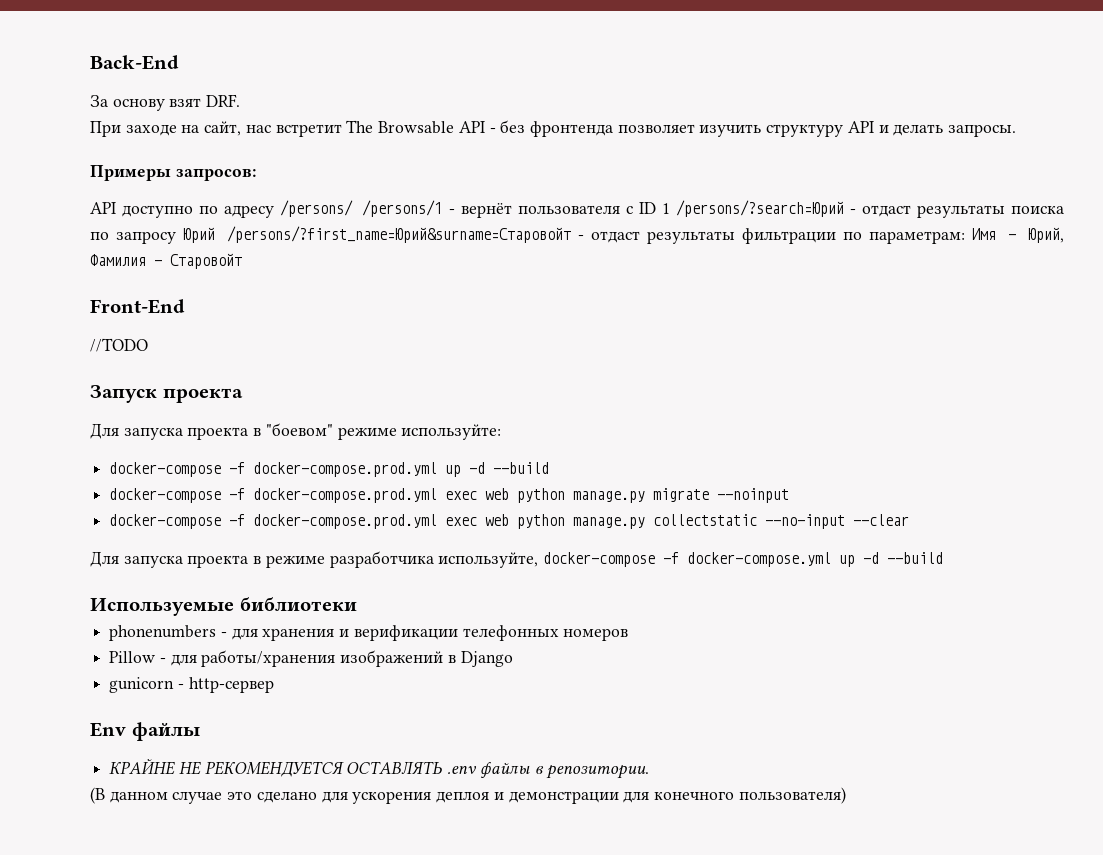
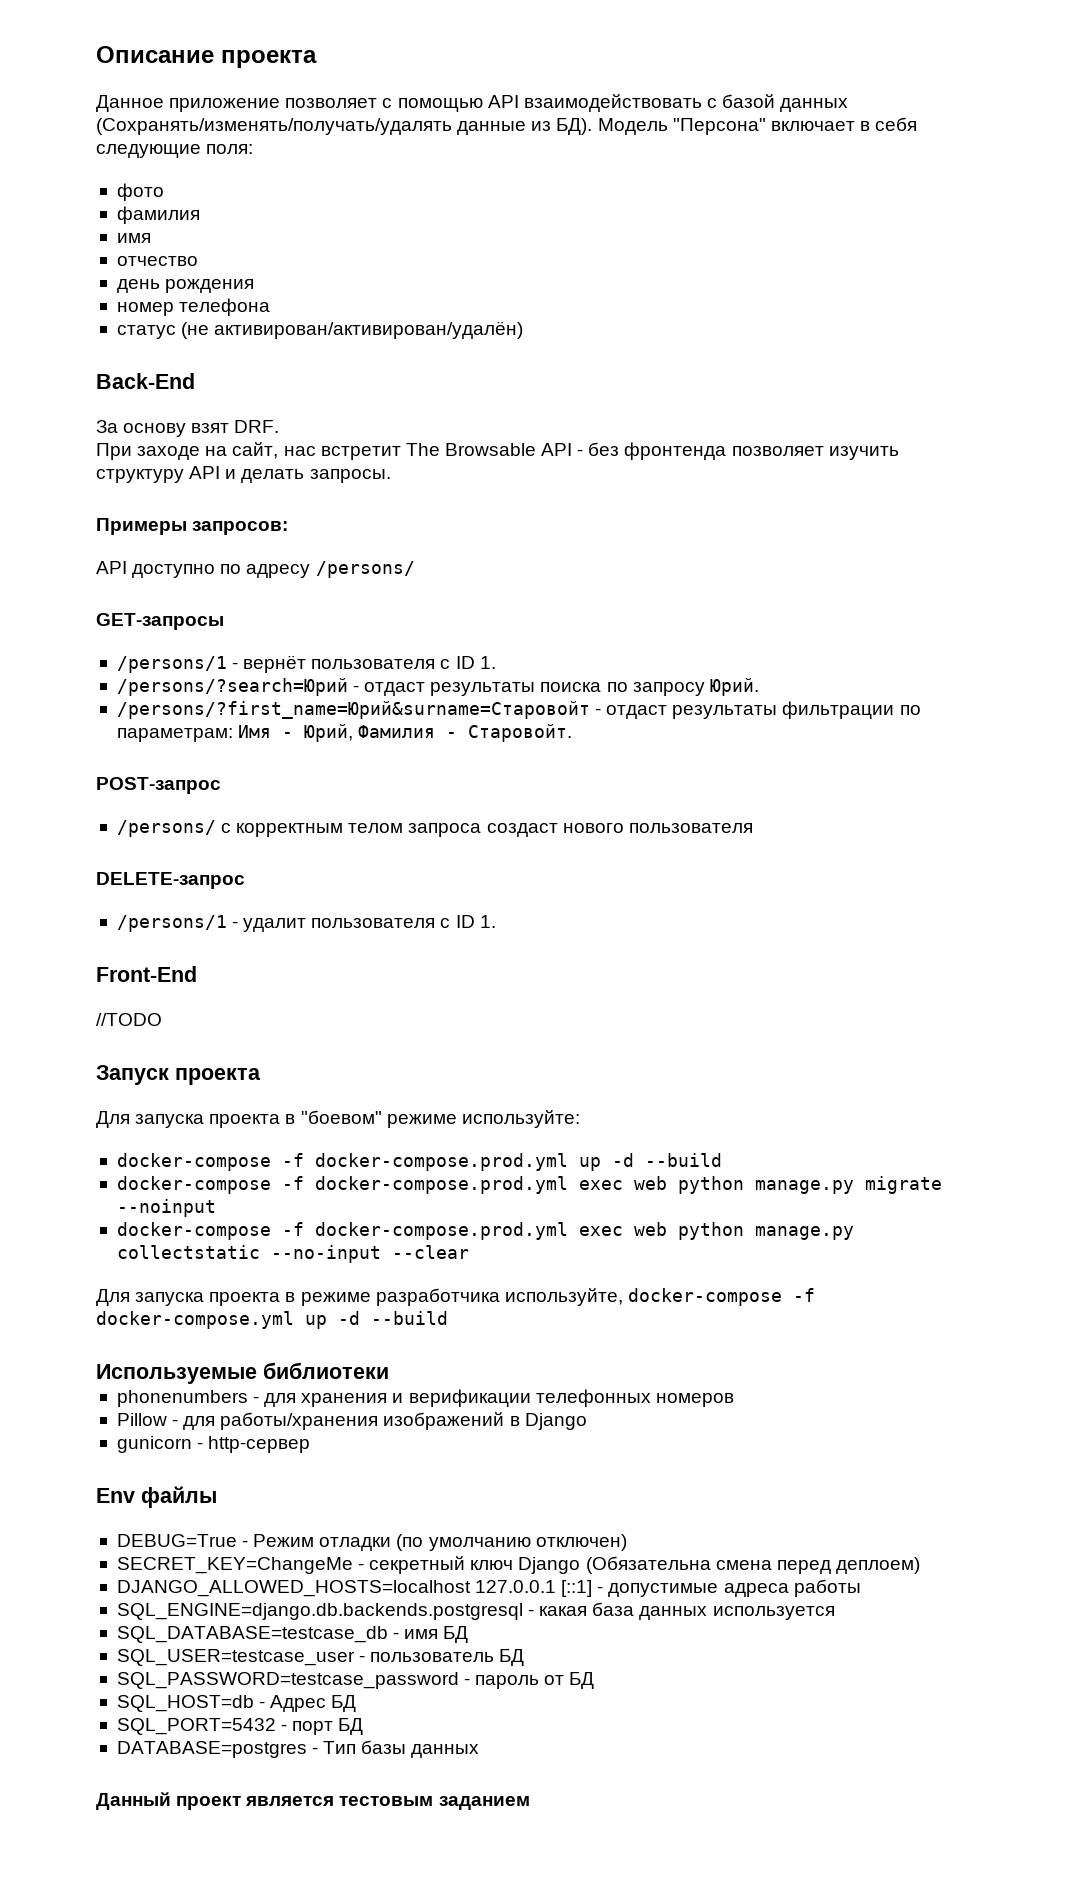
+ Описание проекта
+ Данное приложение позволяет с помощью API взаимодействовать с базой данных (Сохранять/изменять/получать/удалять данные из БД). Модель "Персона" включает в себя следующие поля:
+ фото
+ фамилия
+ имя
+ отчество
+ день рождения
+ номер телефона
+ статус (не активирован/активирован/удалён)
- API доступно по адресу /persons/ /persons/1 - вернёт пользователя с ID 1 /persons/?search=Юрий - отдаст результаты поиска по запросу Юрий /persons/?first_name=Юрий&surname=Старовойт - отдаст результаты фильтрации по параметрам: Имя - Юрий, Фамилия - Старовойт
+ API доступно по адресу /persons/
+ GET-запросы
+ /persons/1 - вернёт пользователя с ID 1.
+ /persons/?search=Юрий - отдаст результаты поиска по запросу Юрий.
+ /persons/?first_name=Юрий&surname=Старовойт - отдаст результаты фильтрации по параметрам: Имя - Юрий, Фамилия - Старовойт.
+ POST-запрос
+ /persons/ с корректным телом запроса создаст нового пользователя
+ DELETE-запрос
+ /persons/1 - удалит пользователя с ID 1.
- КРАЙНЕ НЕ РЕКОМЕНДУЕТСЯ ОСТАВЛЯТЬ .env файлы в репозитории.
- (В данном случае это сделано для ускорения деплоя и демонстрации для конечного пользователя)
+ DEBUG=True - Режим отладки (по умолчанию отключен)
+ SECRET_KEY=ChangeMe - секретный ключ Django (Обязательна смена перед деплоем)
+ DJANGO_ALLOWED_HOSTS=localhost 127.0.0.1 [::1] - допустимые адреса работы
+ SQL_ENGINE=django.db.backends.postgresql - какая база данных используется
+ SQL_DATABASE=testcase_db - имя БД
+ SQL_USER=testcase_user - пользователь БД
+ SQL_PASSWORD=testcase_password - пароль от БД
+ SQL_HOST=db - Адрес БД
+ SQL_PORT=5432 - порт БД
+ DATABASE=postgres - Тип базы данных
+ Данный проект является тестовым заданием

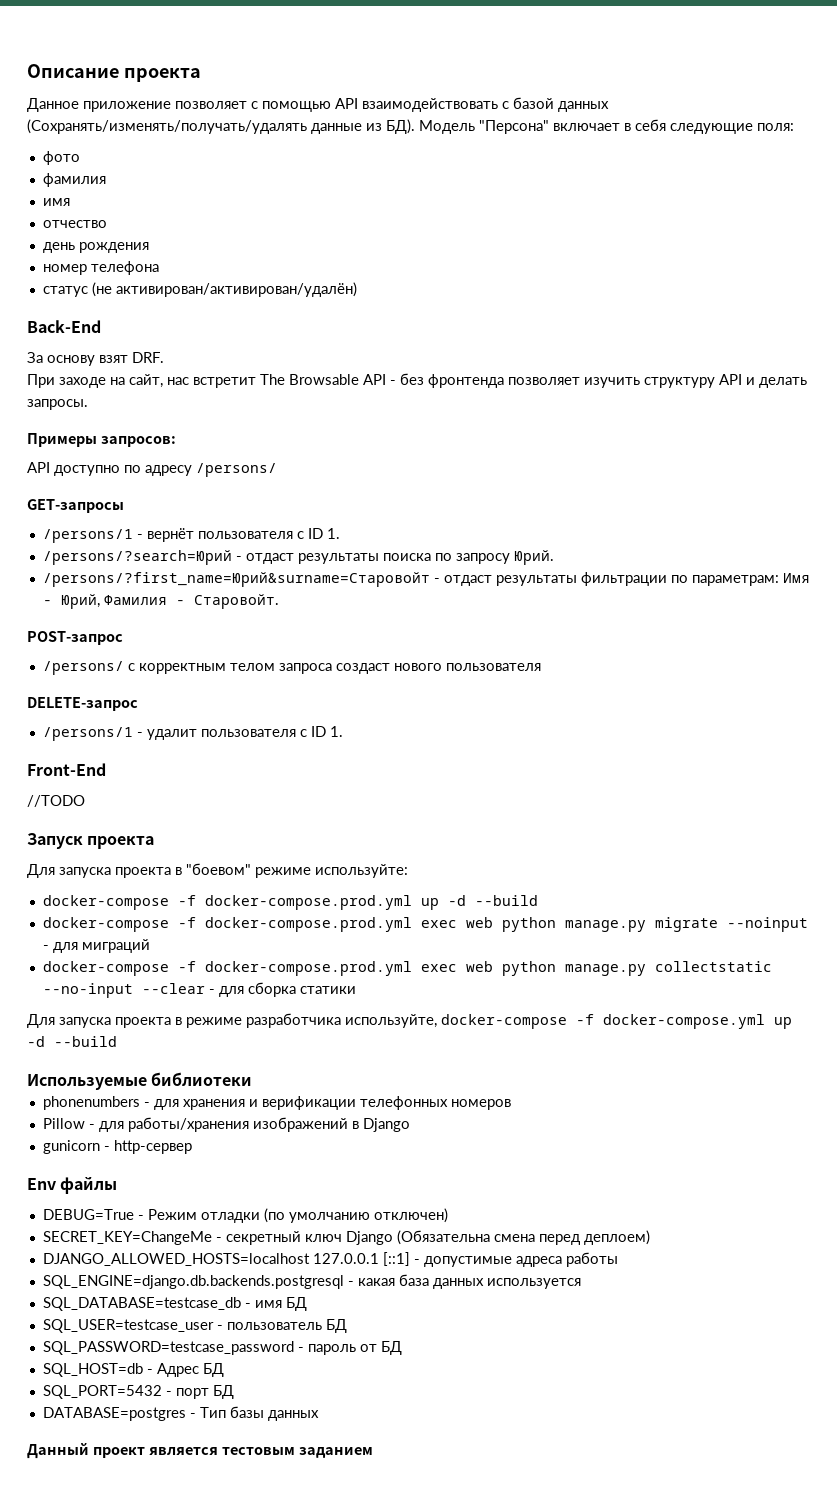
- docker-compose -f docker-compose.prod.yml exec web python manage.py migrate --noinput
+ docker-compose -f docker-compose.prod.yml exec web python manage.py migrate --noinput - для миграций
- docker-compose -f docker-compose.prod.yml exec web python manage.py collectstatic --no-input --clear
+ docker-compose -f docker-compose.prod.yml exec web python manage.py collectstatic --no-input --clear - для сборка статики

